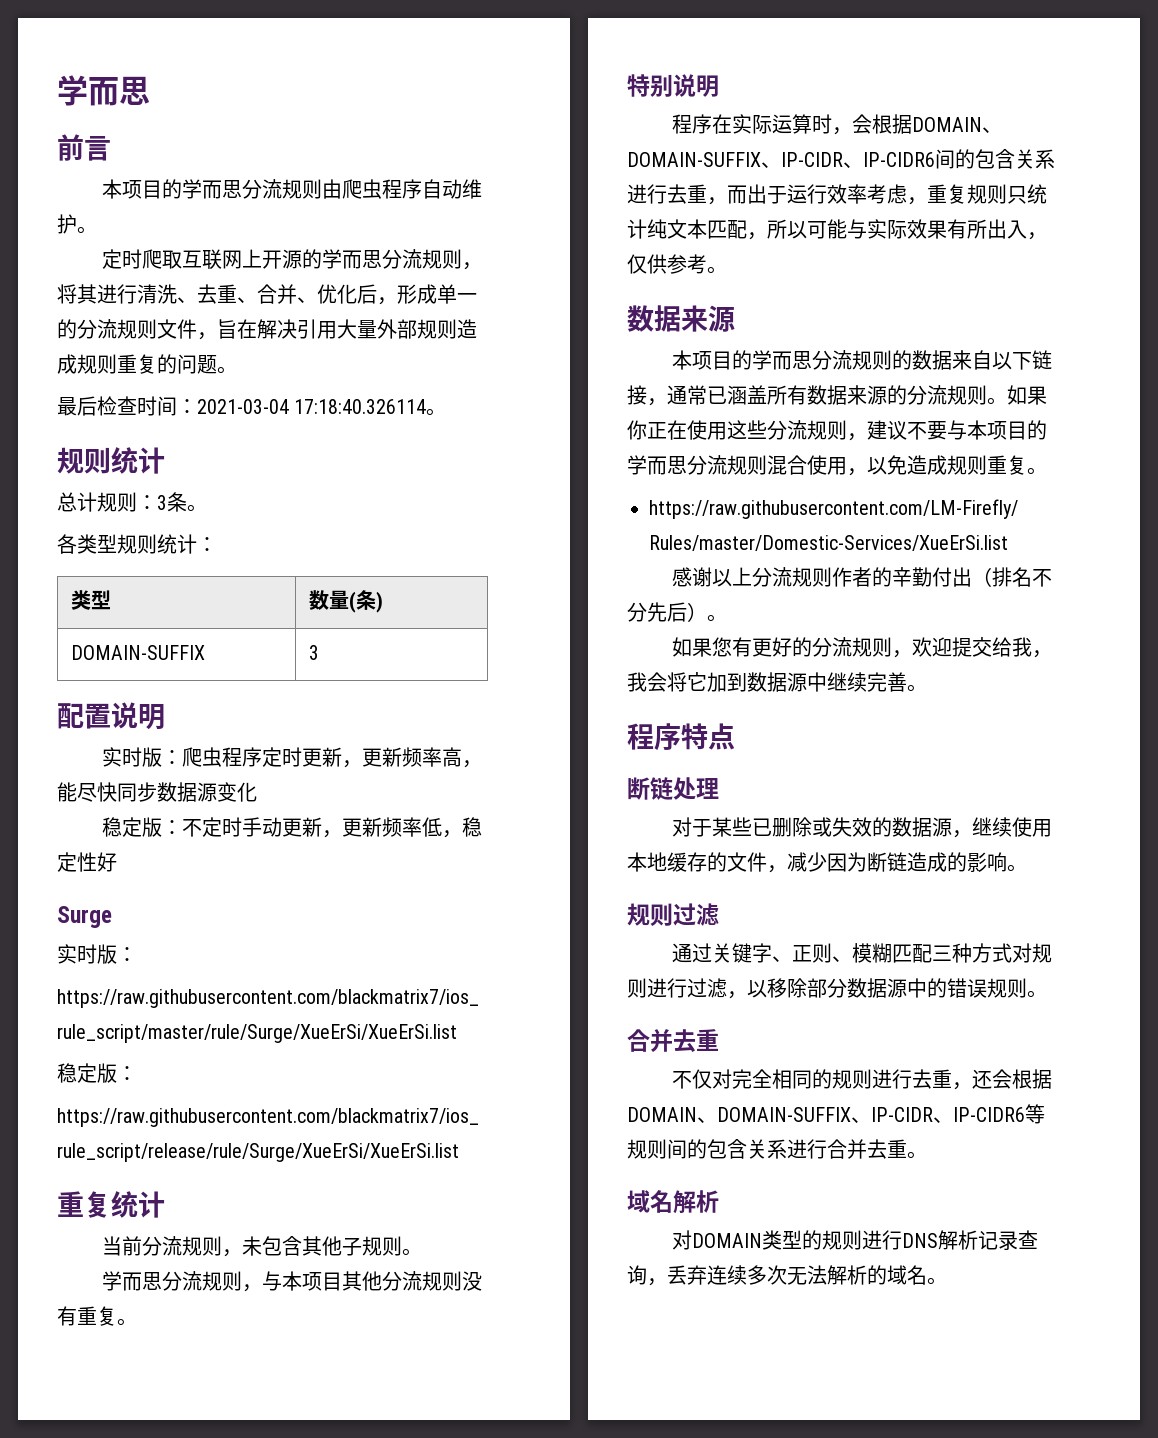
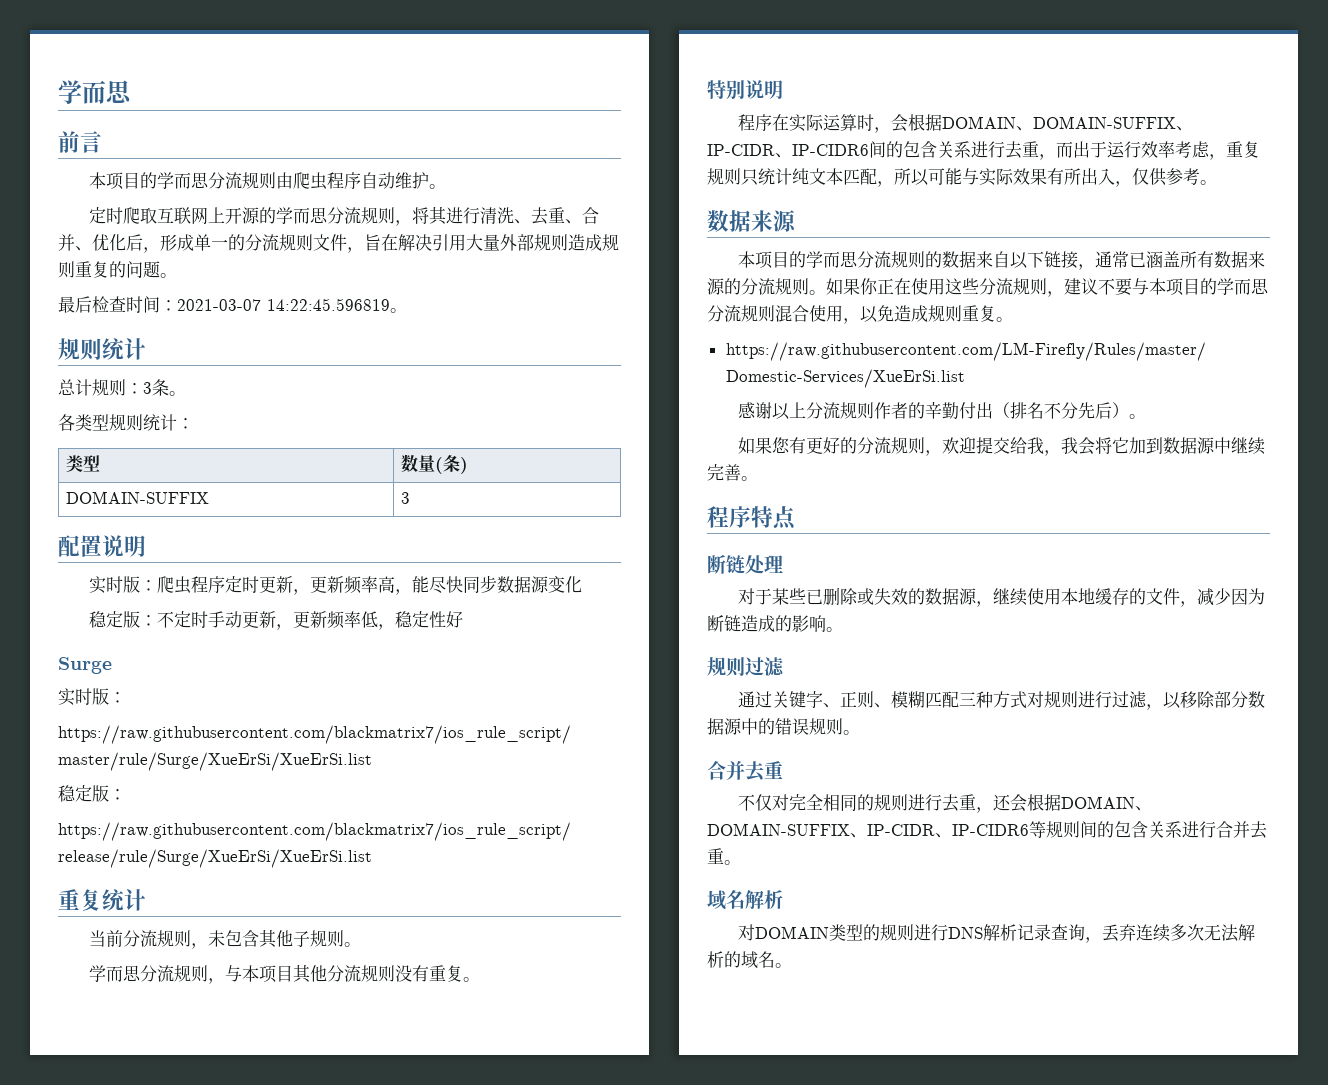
- 最后检查时间：2021-03-04 17:18:40.326114。
+ 最后检查时间：2021-03-07 14:22:45.596819。

